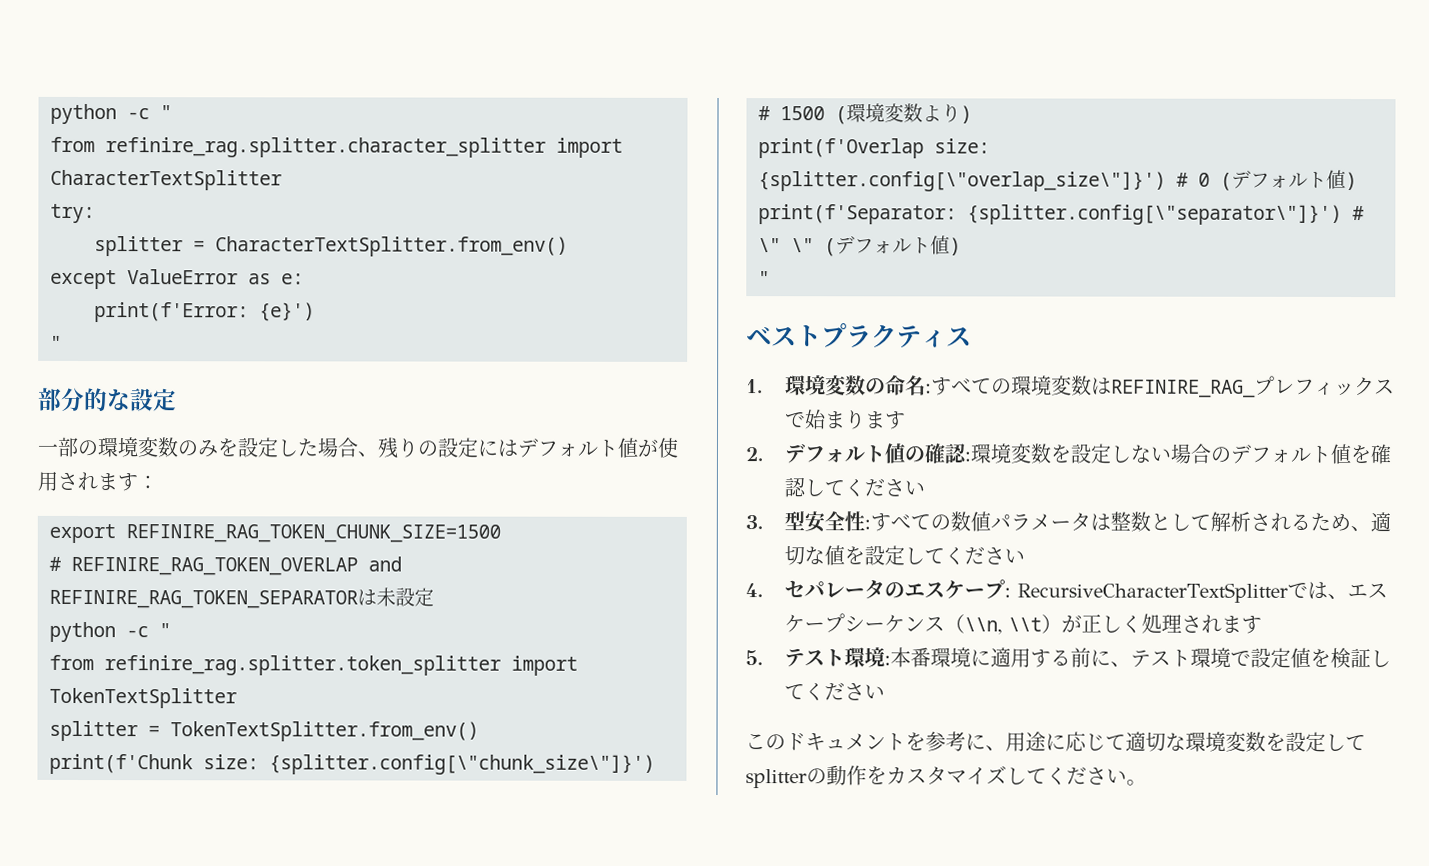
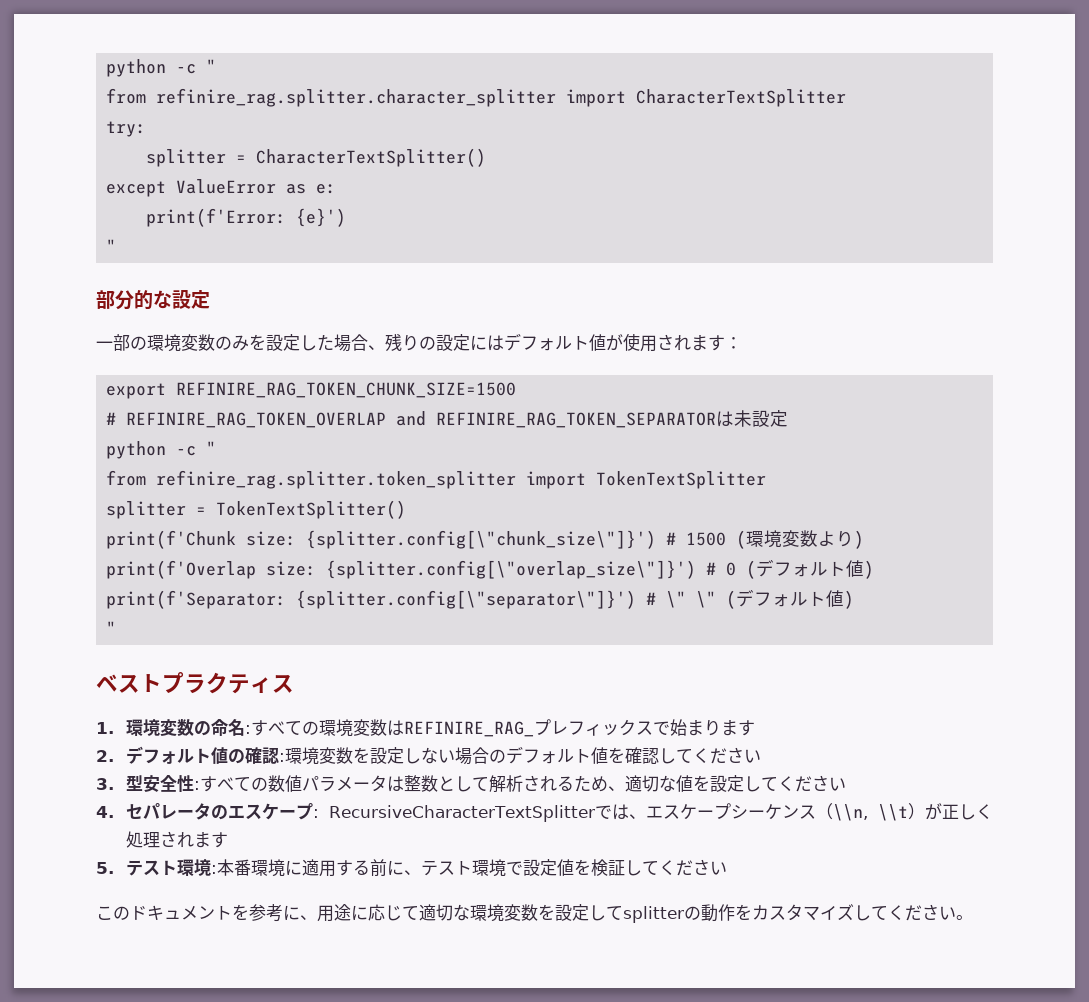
- splitter = CharacterTextSplitter.from_env()
+ splitter = CharacterTextSplitter()
- splitter = TokenTextSplitter.from_env()
+ splitter = TokenTextSplitter()

